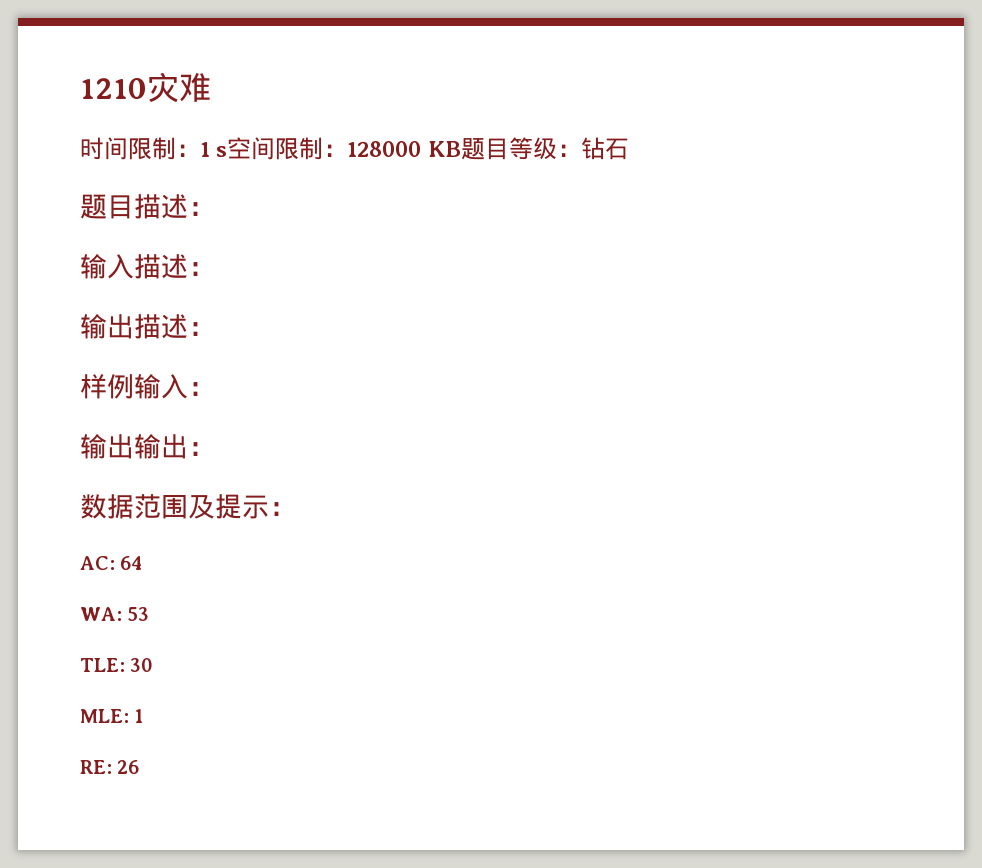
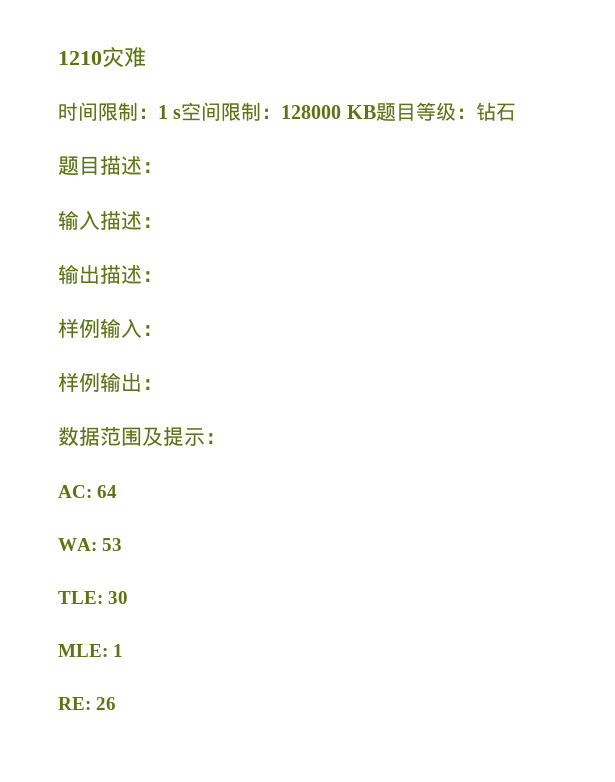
- 输出输出：
+ 样例输出：

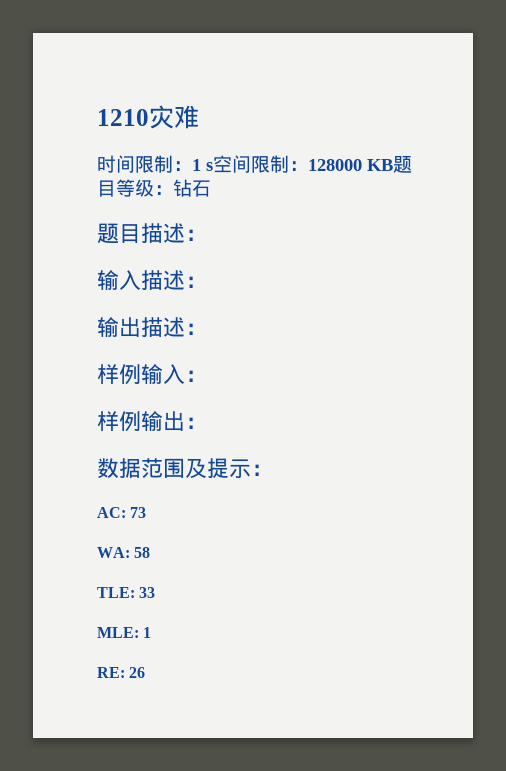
- AC: 64
+ AC: 73
- WA: 53
+ WA: 58
- TLE: 30
+ TLE: 33

